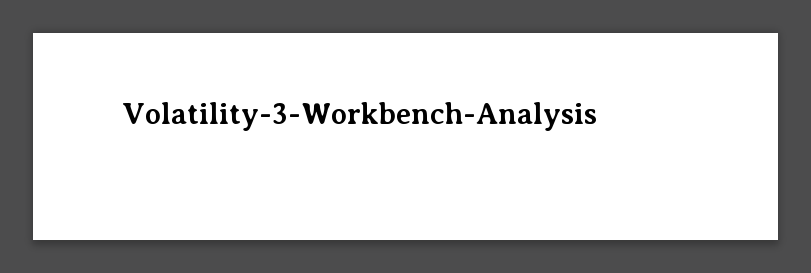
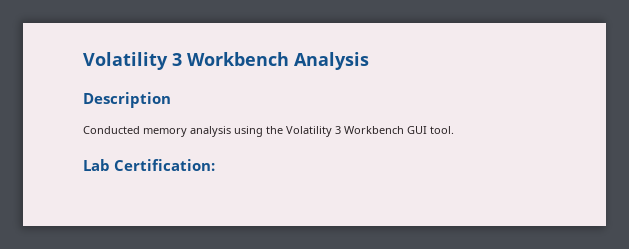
- Volatility-3-Workbench-Analysis
+ Volatility 3 Workbench Analysis
+ Description
+ Conducted memory analysis using the Volatility 3 Workbench GUI tool.
+ Lab Certification:

